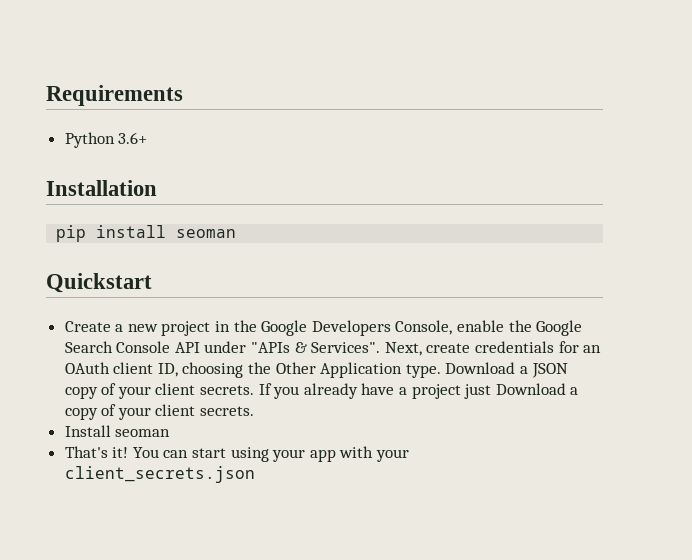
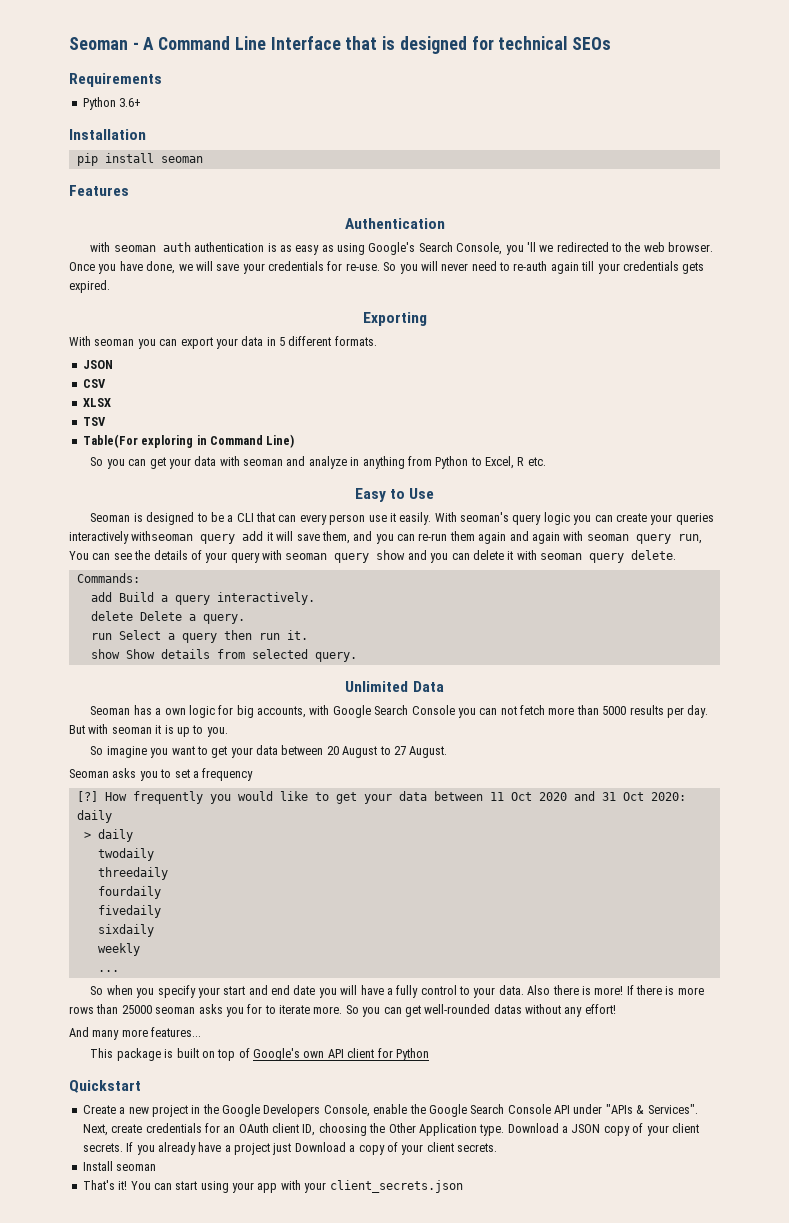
+ Seoman - A Command Line Interface that is designed for technical SEOs
+ Features
+ Authentication
+ with seoman auth authentication is as easy as using Google's Search Console, you 'll we redirected to the web browser. Once you have done, we will save your credentials for re-use. So you will never need to re-auth again till your credentials gets expired.
+ Exporting
+ With seoman you can export your data in 5 different formats.
+ JSON
+ CSV
+ XLSX
+ TSV
+ Table(For exploring in Command Line)
+ So you can get your data with seoman and analyze in anything from Python to Excel, R etc.
+ Easy to Use
+ Seoman is designed to be a CLI that can every person use it easily. With seoman's query logic you can create your queries interactively withseoman query add it will save them, and you can re-run them again and again with seoman query run, You can see the details of your query with seoman query show and you can delete it with seoman query delete.
+ Commands:
+ add Build a query interactively.
+ delete Delete a query.
+ run Select a query then run it.
+ show Show details from selected query.
+ Unlimited Data
+ Seoman has a own logic for big accounts, with Google Search Console you can not fetch more than 5000 results per day. But with seoman it is up to you.
+ So imagine you want to get your data between 20 August to 27 August.
+ Seoman asks you to set a frequency
+ [?] How frequently you would like to get your data between 11 Oct 2020 and 31 Oct 2020: daily
+ > daily
+ twodaily
+ threedaily
+ fourdaily
+ fivedaily
+ sixdaily
+ weekly
+ ...
+ So when you specify your start and end date you will have a fully control to your data. Also there is more! If there is more rows than 25000 seoman asks you for to iterate more. So you can get well-rounded datas without any effort!
+ And many more features...
+ This package is built on top of Google's own API client for Python

